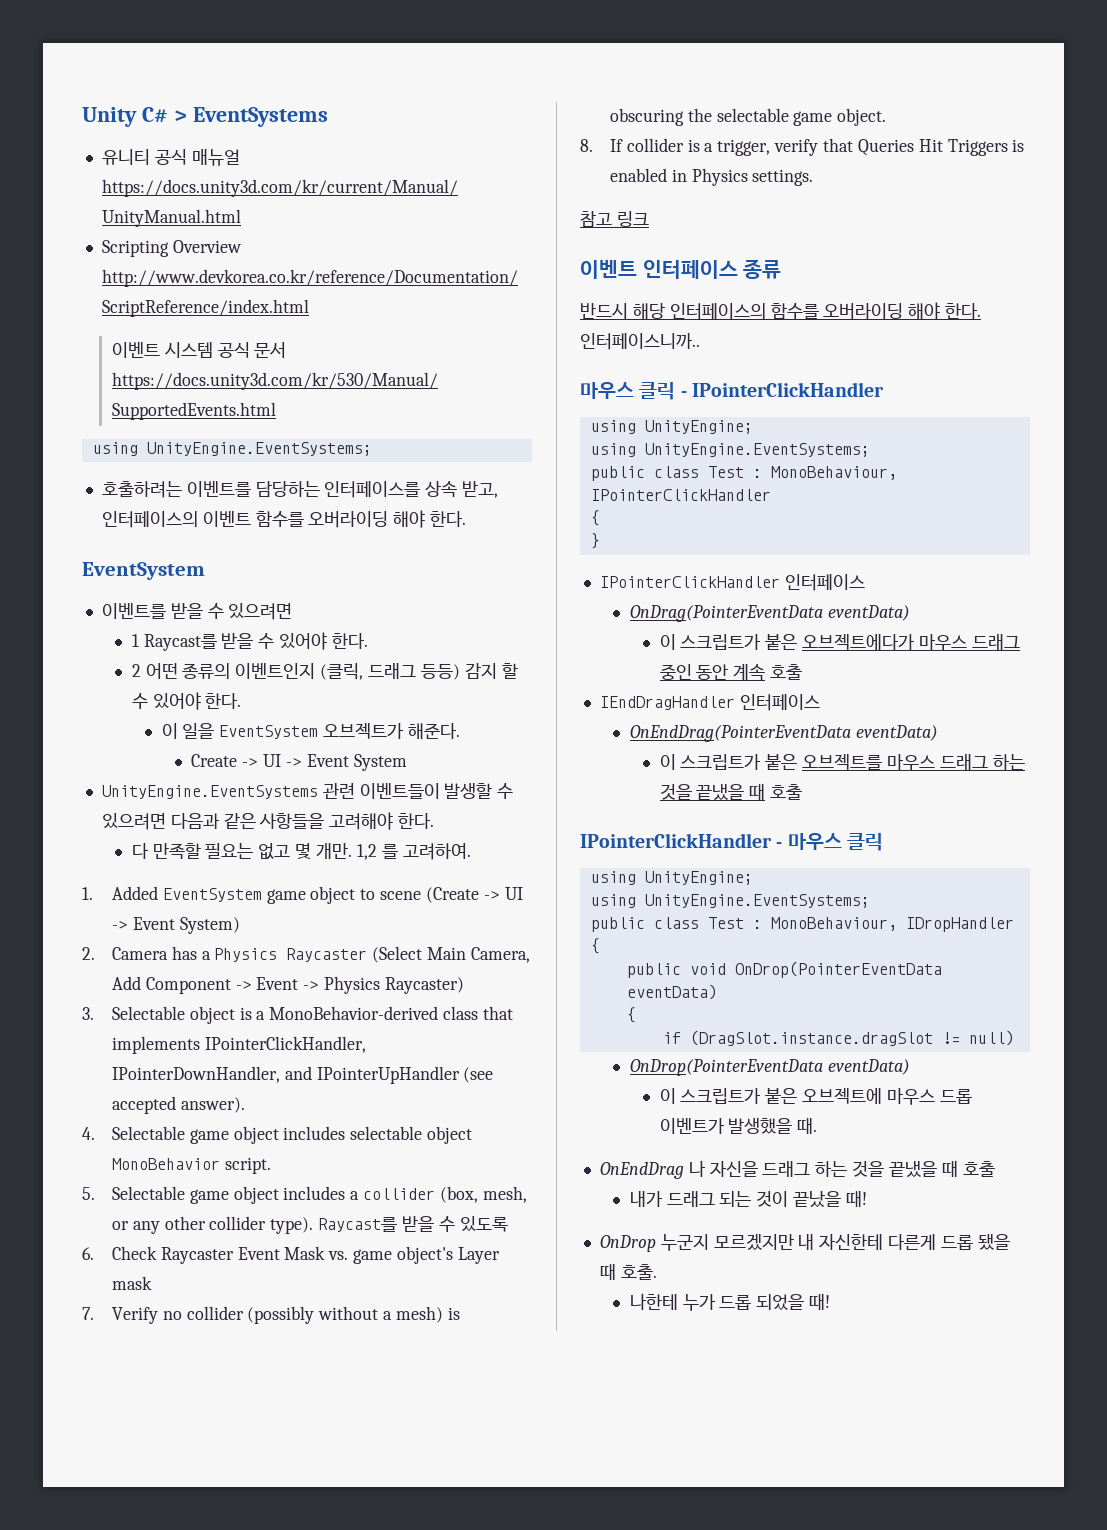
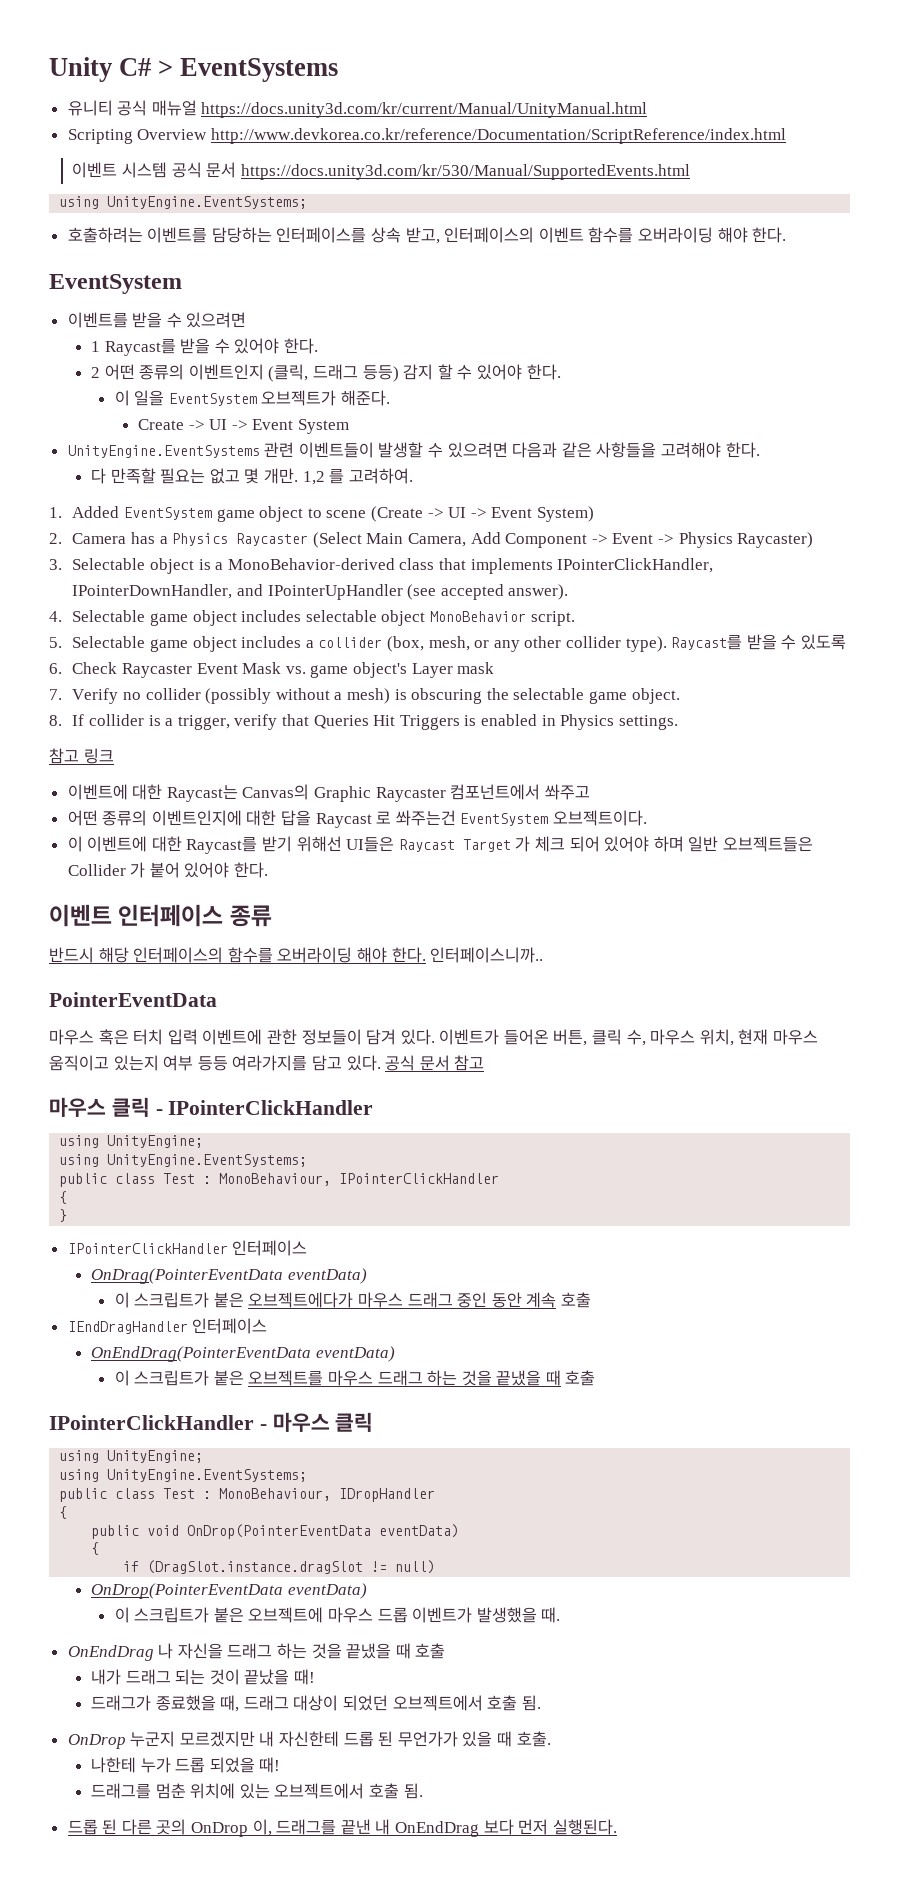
+ 이벤트에 대한 Raycast는 Canvas의 Graphic Raycaster 컴포넌트에서 쏴주고
+ 어떤 종류의 이벤트인지에 대한 답을 Raycast 로 쏴주는건 EventSystem 오브젝트이다.
+ 이 이벤트에 대한 Raycast를 받기 위해선 UI들은 Raycast Target 가 체크 되어 있어야 하며 일반 오브젝트들은 Collider 가 붙어 있어야 한다.
+ PointerEventData
+ 마우스 혹은 터치 입력 이벤트에 관한 정보들이 담겨 있다. 이벤트가 들어온 버튼, 클릭 수, 마우스 위치, 현재 마우스 움직이고 있는지 여부 등등 여라가지를 담고 있다. 공식 문서 참고
+ 드래그가 종료했을 때, 드래그 대상이 되었던 오브젝트에서 호출 됨.
- OnDrop 누군지 모르겠지만 내 자신한테 다른게 드롭 됐을 때 호출.
+ OnDrop 누군지 모르겠지만 내 자신한테 드롭 된 무언가가 있을 때 호출.
+ 드래그를 멈춘 위치에 있는 오브젝트에서 호출 됨.
+ 드롭 된 다른 곳의 OnDrop 이, 드래그를 끝낸 내 OnEndDrag 보다 먼저 실행된다.

